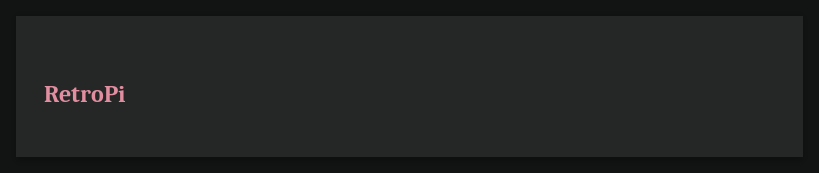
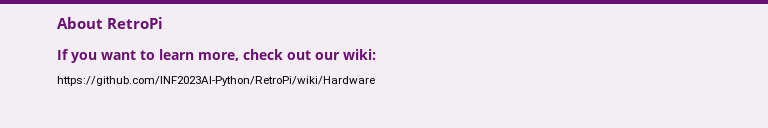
- RetroPi
+ About RetroPi
+ If you want to learn more, check out our wiki:
+ https://github.com/INF2023AI-Python/RetroPi/wiki/Hardware

